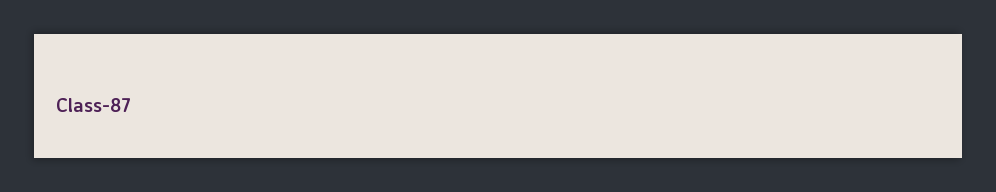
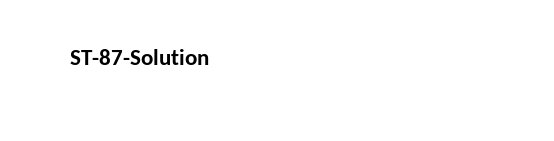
- Class-87
+ ST-87-Solution

